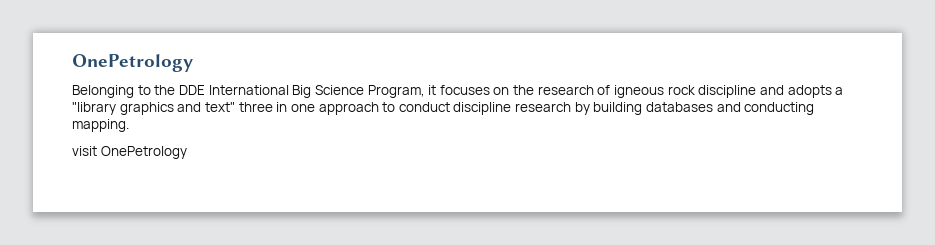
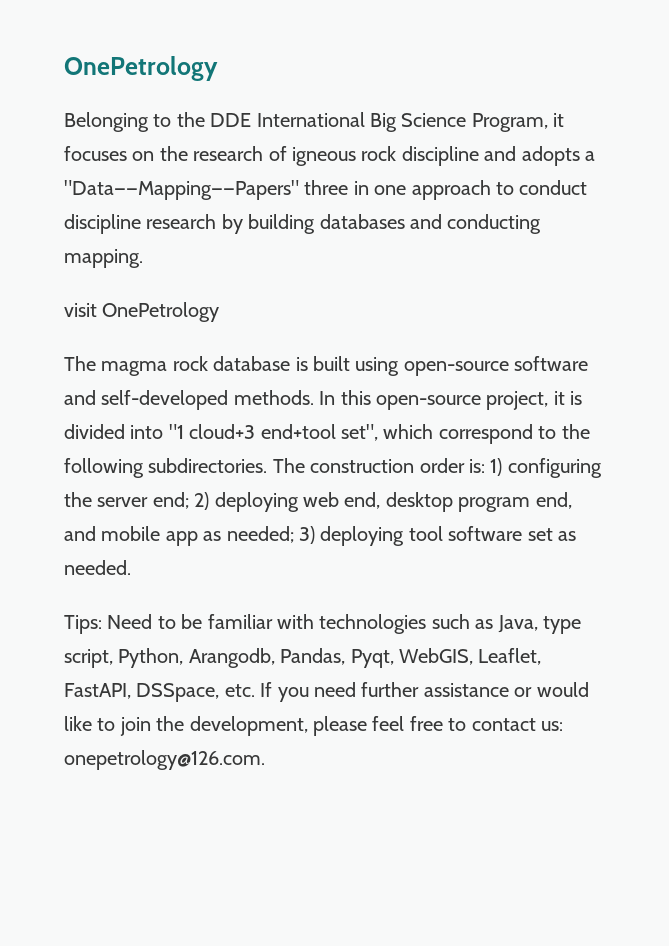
- Belonging to the DDE International Big Science Program, it focuses on the research of igneous rock discipline and adopts a "library graphics and text" three in one approach to conduct discipline research by building databases and conducting mapping.
+ Belonging to the DDE International Big Science Program, it focuses on the research of igneous rock discipline and adopts a "Data——Mapping——Papers" three in one approach to conduct discipline research by building databases and conducting mapping.
+ The magma rock database is built using open-source software and self-developed methods. In this open-source project, it is divided into "1 cloud+3 end+tool set", which correspond to the following subdirectories. The construction order is: 1) configuring the server end; 2) deploying web end, desktop program end, and mobile app as needed; 3) deploying tool software set as needed.
+ Tips: Need to be familiar with technologies such as Java, type script, Python, Arangodb, Pandas, Pyqt, WebGIS, Leaflet, FastAPI, DSSpace, etc. If you need further assistance or would like to join the development, please feel free to contact us: onepetrology@126.com.

